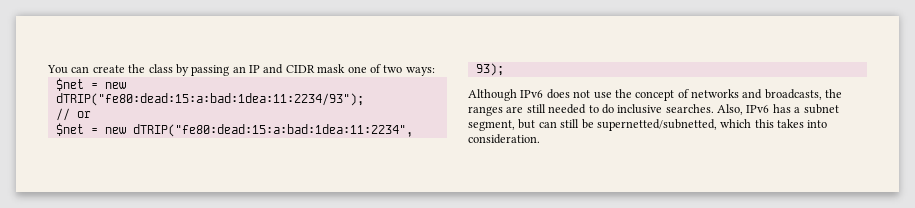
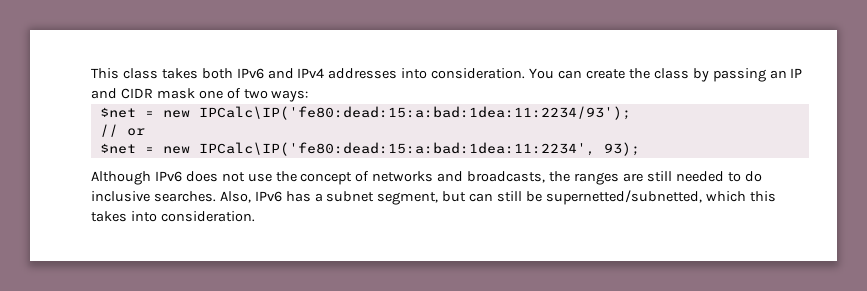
+ This class takes both IPv6 and IPv4 addresses into consideration.
- $net = new dTRIP("fe80:dead:15:a:bad:1dea:11:2234/93");
+ $net = new IPCalc\IP('fe80:dead:15:a:bad:1dea:11:2234/93');
- $net = new dTRIP("fe80:dead:15:a:bad:1dea:11:2234", 93);
+ $net = new IPCalc\IP('fe80:dead:15:a:bad:1dea:11:2234', 93);

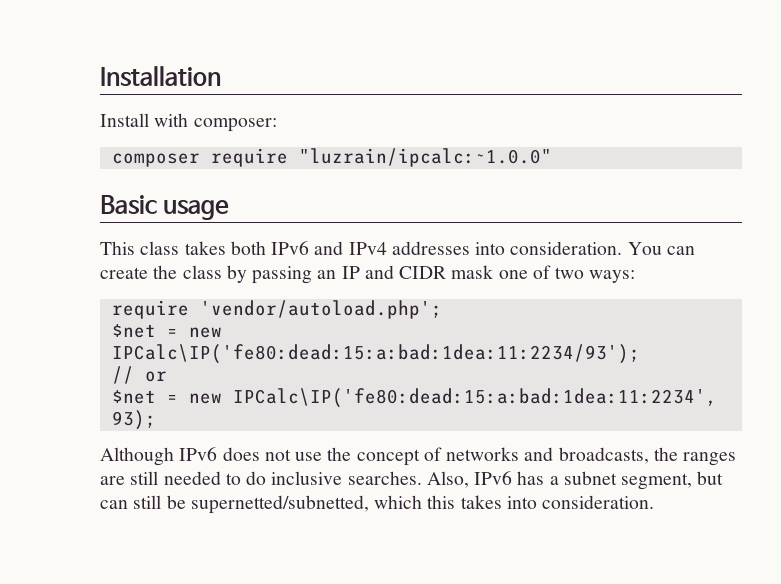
+ Installation
+ Install with composer:
+ composer require "luzrain/ipcalc:~1.0.0"
+ Basic usage
+ require 'vendor/autoload.php';

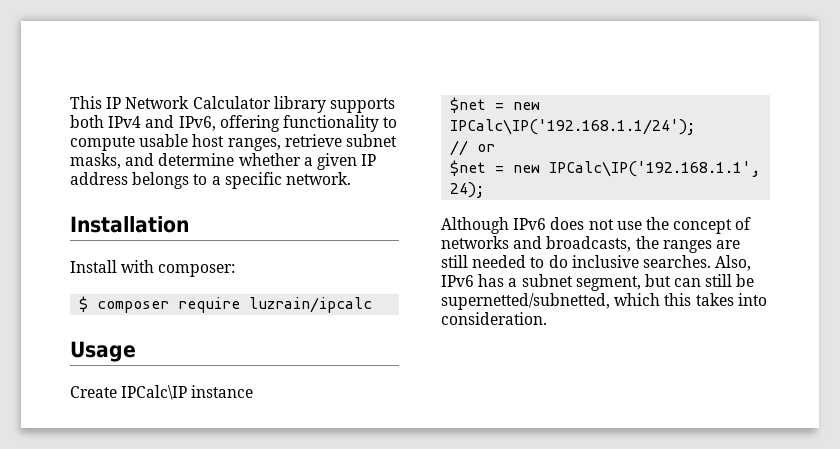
+ This IP Network Calculator library supports both IPv4 and IPv6, offering functionality to compute usable host ranges, retrieve subnet masks, and determine whether a given IP address belongs to a specific network.
- composer require "luzrain/ipcalc:~1.0.0"
- Basic usage
- This class takes both IPv6 and IPv4 addresses into consideration. You can create the class by passing an IP and CIDR mask one of two ways:
- require 'vendor/autoload.php';
- $net = new IPCalc\IP('fe80:dead:15:a:bad:1dea:11:2234/93');
+ $ composer require luzrain/ipcalc
+ Usage
+ Create IPCalc\IP instance
+ $net = new IPCalc\IP('192.168.1.1/24');
- $net = new IPCalc\IP('fe80:dead:15:a:bad:1dea:11:2234', 93);
+ $net = new IPCalc\IP('192.168.1.1', 24);

